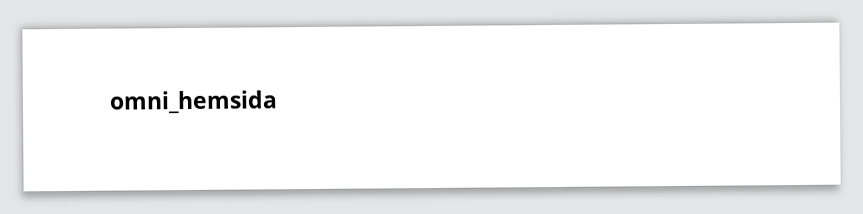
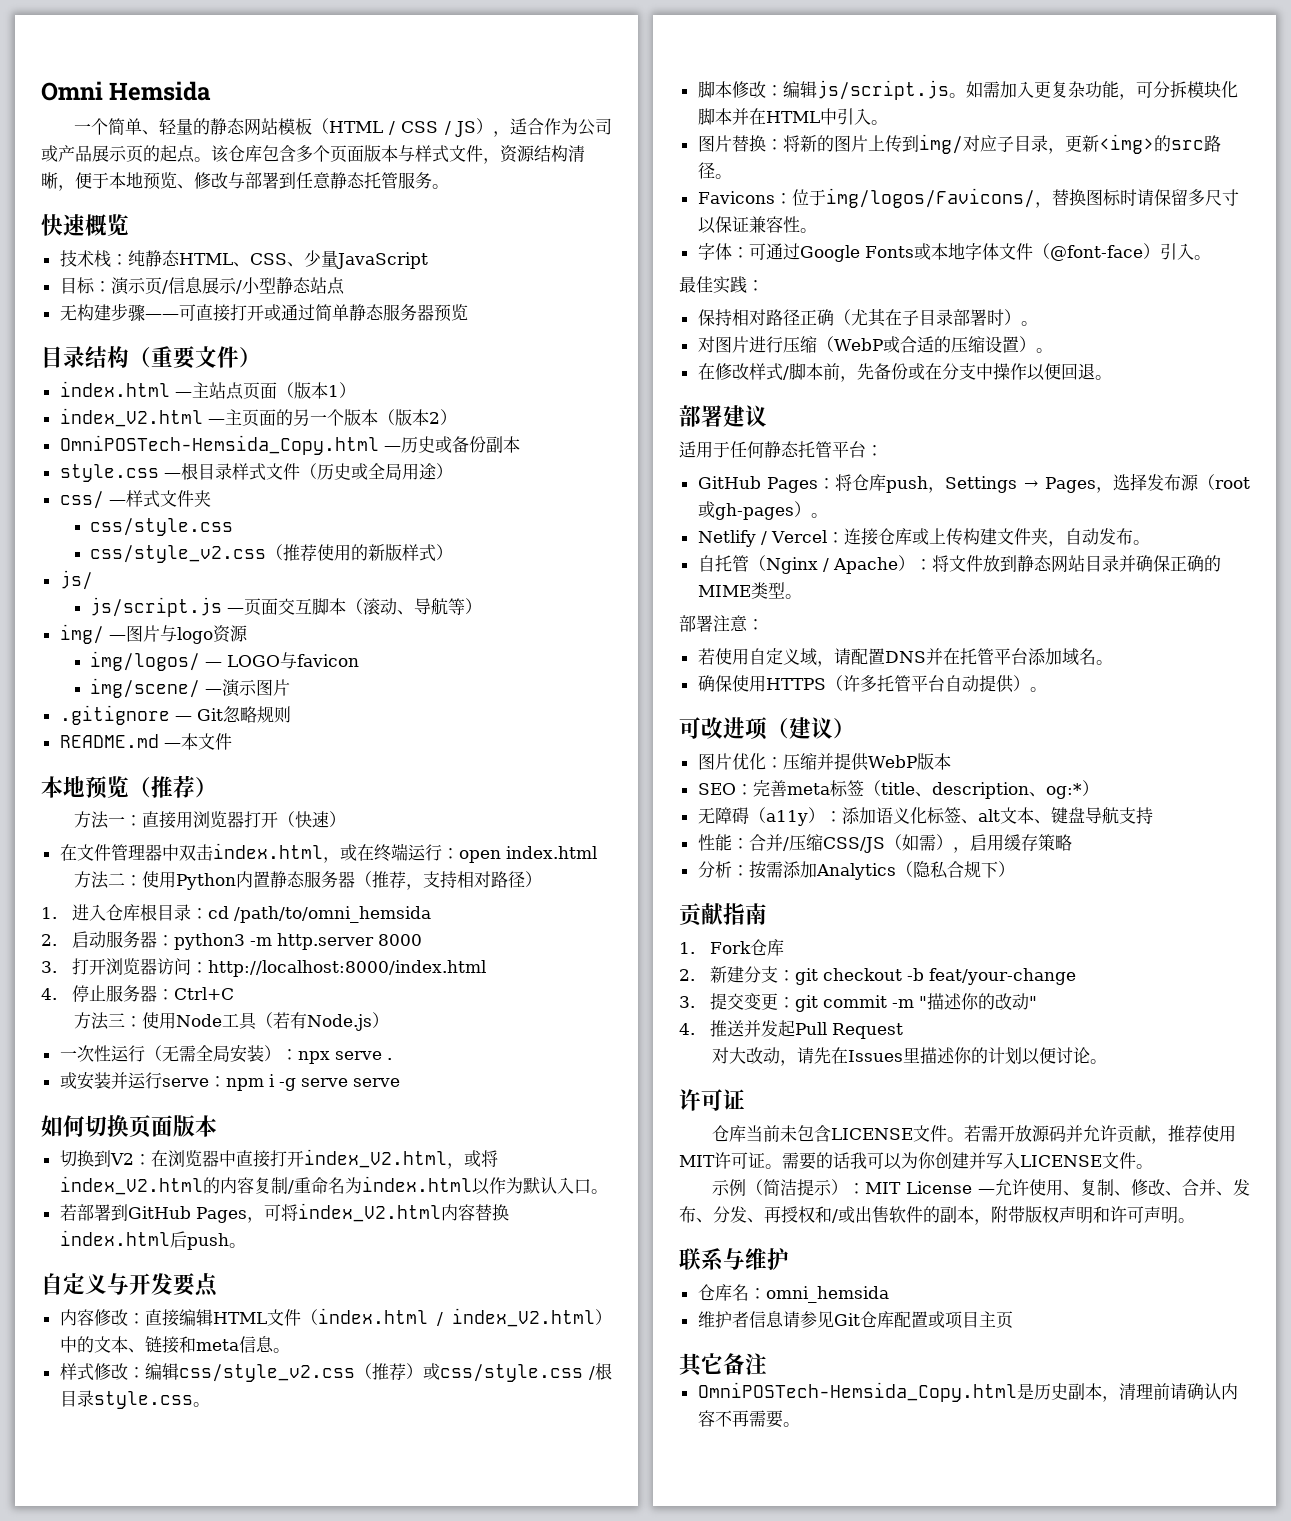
- omni_hemsida
+ Omni Hemsida
+ 一个简单、轻量的静态网站模板（HTML / CSS / JS），适合作为公司或产品展示页的起点。该仓库包含多个页面版本与样式文件，资源结构清晰，便于本地预览、修改与部署到任意静态托管服务。
+ 快速概览
+ 技术栈：纯静态HTML、CSS、少量JavaScript
+ 目标：演示页/信息展示/小型静态站点
+ 无构建步骤——可直接打开或通过简单静态服务器预览
+ 目录结构（重要文件）
+ index.html —主站点页面（版本1）
+ index_V2.html —主页面的另一个版本（版本2）
+ OmniPOSTech-Hemsida_Copy.html —历史或备份副本
+ style.css —根目录样式文件（历史或全局用途）
+ css/ —样式文件夹
+ css/style.css
+ css/style_v2.css（推荐使用的新版样式）
+ js/
+ js/script.js —页面交互脚本（滚动、导航等）
+ img/ —图片与logo资源
+ img/logos/ — LOGO与favicon
+ img/scene/ —演示图片
+ .gitignore — Git忽略规则
+ README.md —本文件
+ 本地预览（推荐）
+ 方法一：直接用浏览器打开（快速）
+ 在文件管理器中双击index.html，或在终端运行：open index.html
+ 方法二：使用Python内置静态服务器（推荐，支持相对路径）
+ 1.进入仓库根目录：cd /path/to/omni_hemsida
+ 2.启动服务器：python3 -m http.server 8000
+ 3.打开浏览器访问：http://localhost:8000/index.html
+ 4.停止服务器：Ctrl+C
+ 方法三：使用Node工具（若有Node.js）
+ 一次性运行（无需全局安装）：npx serve .
+ 或安装并运行serve：npm i -g serve serve
+ 如何切换页面版本
+ 切换到V2：在浏览器中直接打开index_V2.html，或将index_V2.html的内容复制/重命名为index.html以作为默认入口。
+ 若部署到GitHub Pages，可将index_V2.html内容替换index.html后push。
+ 自定义与开发要点
+ 内容修改：直接编辑HTML文件（index.html / index_V2.html）中的文本、链接和meta信息。
+ 样式修改：编辑css/style_v2.css（推荐）或css/style.css /根目录style.css。
+ 脚本修改：编辑js/script.js。如需加入更复杂功能，可分拆模块化脚本并在HTML中引入。
+ 图片替换：将新的图片上传到img/对应子目录，更新<img>的src路径。
+ Favicons：位于img/logos/Favicons/，替换图标时请保留多尺寸以保证兼容性。
+ 字体：可通过Google Fonts或本地字体文件（@font-face）引入。
+ 最佳实践：
+ 保持相对路径正确（尤其在子目录部署时）。
+ 对图片进行压缩（WebP或合适的压缩设置）。
+ 在修改样式/脚本前，先备份或在分支中操作以便回退。
+ 部署建议
+ 适用于任何静态托管平台：
+ GitHub Pages：将仓库push，Settings → Pages，选择发布源（root或gh-pages）。
+ Netlify / Vercel：连接仓库或上传构建文件夹，自动发布。
+ 自托管（Nginx / Apache）：将文件放到静态网站目录并确保正确的MIME类型。
+ 部署注意：
+ 若使用自定义域，请配置DNS并在托管平台添加域名。
+ 确保使用HTTPS（许多托管平台自动提供）。
+ 可改进项（建议）
+ 图片优化：压缩并提供WebP版本
+ SEO：完善meta标签（title、description、og:*）
+ 无障碍（a11y）：添加语义化标签、alt文本、键盘导航支持
+ 性能：合并/压缩CSS/JS（如需），启用缓存策略
+ 分析：按需添加Analytics（隐私合规下）
+ 贡献指南
+ 1. Fork仓库
+ 2.新建分支：git checkout -b feat/your-change
+ 3.提交变更：git commit -m "描述你的改动"
+ 4.推送并发起Pull Request
+ 对大改动，请先在Issues里描述你的计划以便讨论。
+ 许可证
+ 仓库当前未包含LICENSE文件。若需开放源码并允许贡献，推荐使用MIT许可证。需要的话我可以为你创建并写入LICENSE文件。
+ 示例（简洁提示）：MIT License —允许使用、复制、修改、合并、发布、分发、再授权和/或出售软件的副本，附带版权声明和许可声明。
+ 联系与维护
+ 仓库名：omni_hemsida
+ 维护者信息请参见Git仓库配置或项目主页
+ 其它备注
+ OmniPOSTech-Hemsida_Copy.html是历史副本，清理前请确认内容不再需要。

